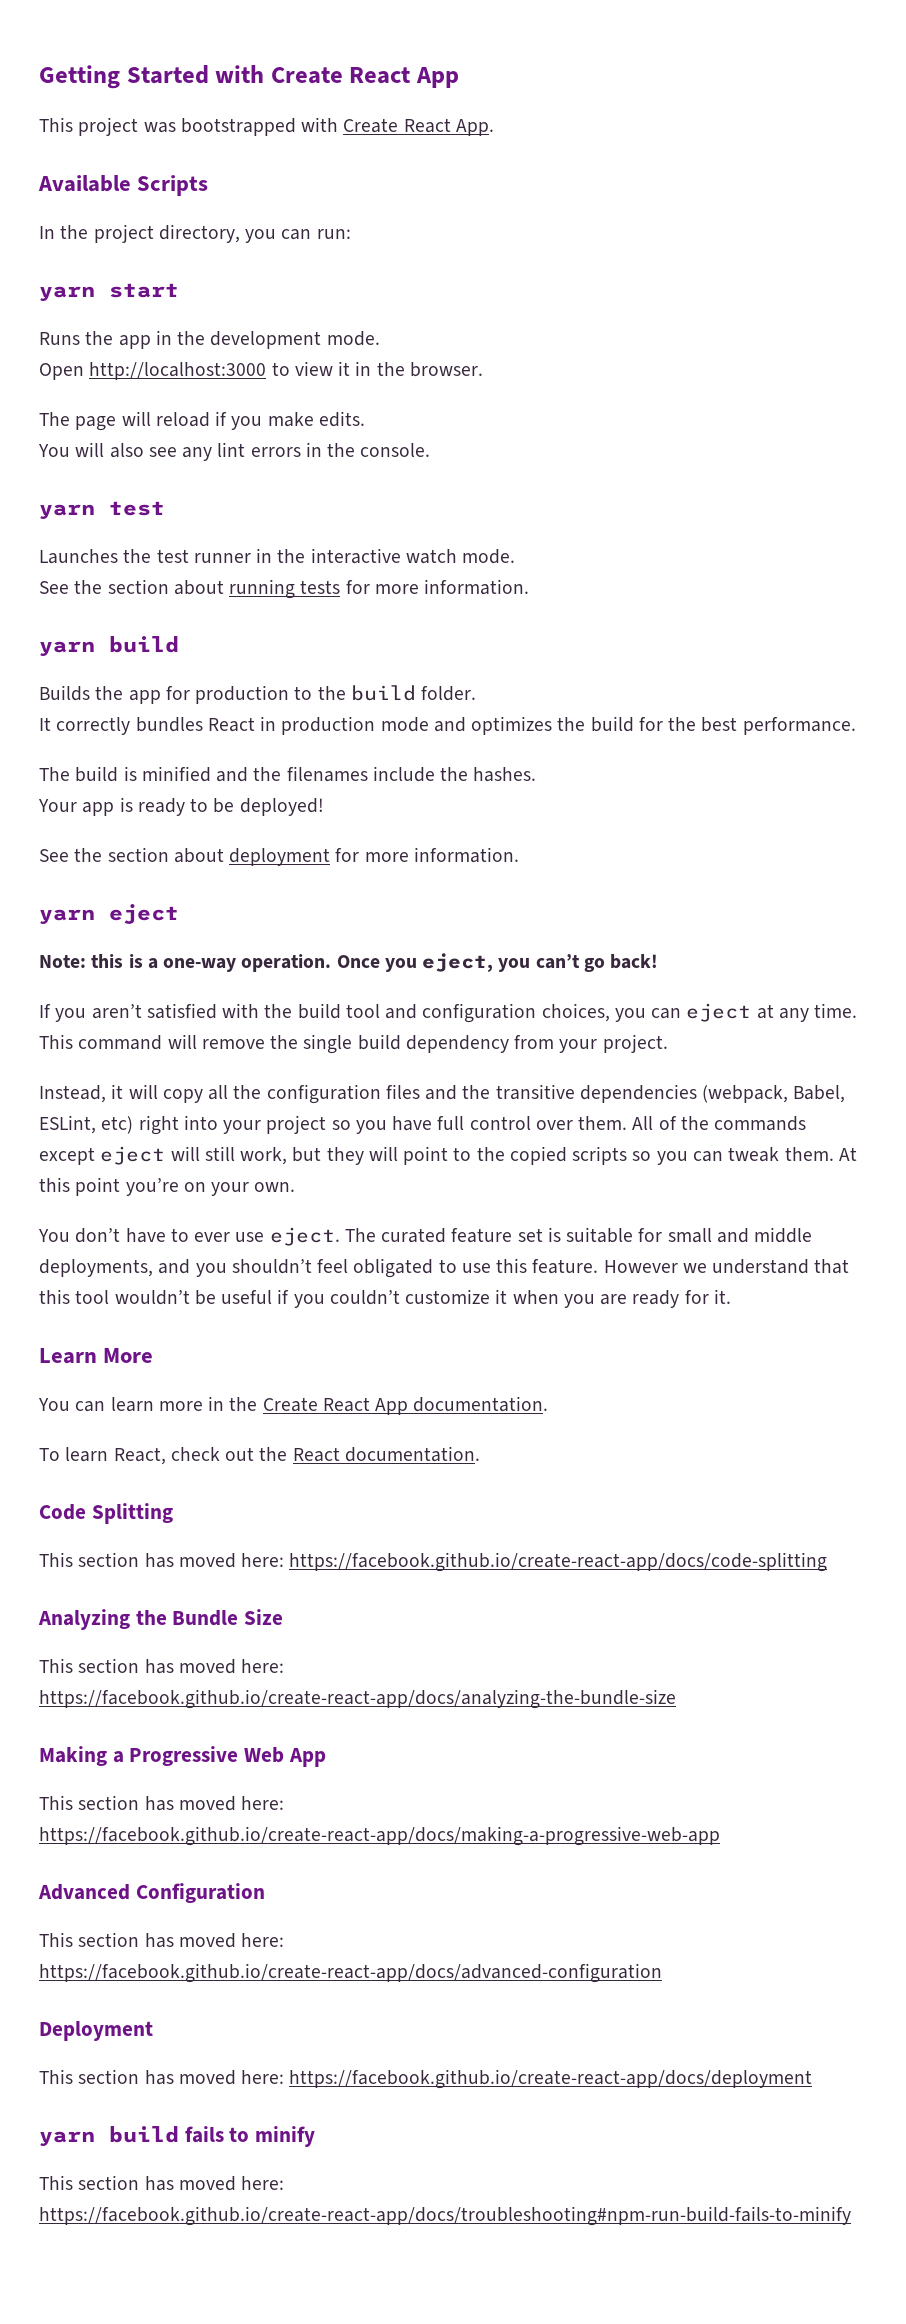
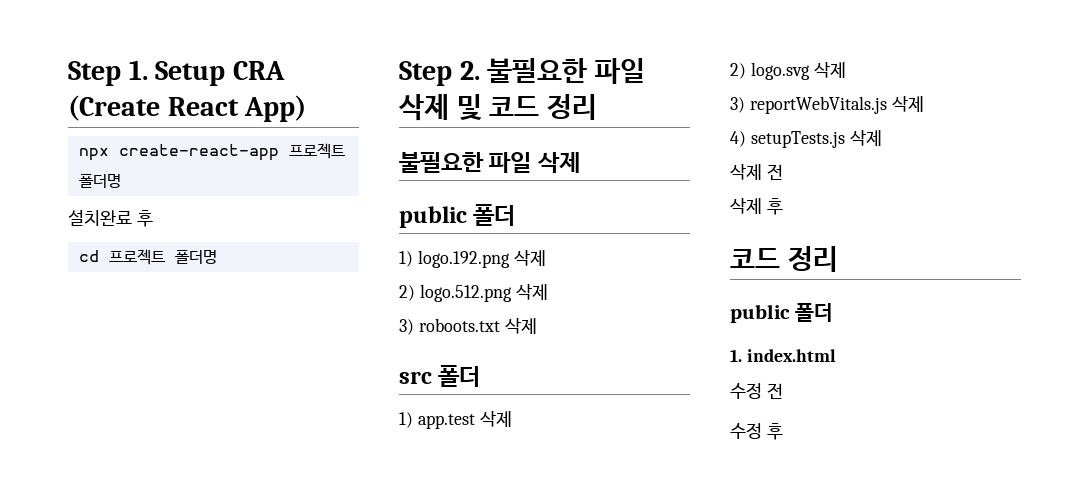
- Getting Started with Create React App
- This project was bootstrapped with Create React App.
- Available Scripts
- In the project directory, you can run:
- yarn start
- Runs the app in the development mode.
- Open http://localhost:3000 to view it in the browser.
- The page will reload if you make edits.
- You will also see any lint errors in the console.
- yarn test
- Launches the test runner in the interactive watch mode.
- See the section about running tests for more information.
- yarn build
- Builds the app for production to the build folder.
- It correctly bundles React in production mode and optimizes the build for the best performance.
- The build is minified and the filenames include the hashes.
- Your app is ready to be deployed!
- See the section about deployment for more information.
- yarn eject
- Note: this is a one-way operation. Once you eject, you can’t go back!
- If you aren’t satisfied with the build tool and configuration choices, you can eject at any time. This command will remove the single build dependency from your project.
- Instead, it will copy all the configuration files and the transitive dependencies (webpack, Babel, ESLint, etc) right into your project so you have full control over them. All of the commands except eject will still work, but they will point to the copied scripts so you can tweak them. At this point you’re on your own.
- You don’t have to ever use eject. The curated feature set is suitable for small and middle deployments, and you shouldn’t feel obligated to use this feature. However we understand that this tool wouldn’t be useful if you couldn’t customize it when you are ready for it.
- Learn More
- You can learn more in the Create React App documentation.
- To learn React, check out the React documentation.
- Code Splitting
- This section has moved here: https://facebook.github.io/create-react-app/docs/code-splitting
- Analyzing the Bundle Size
- This section has moved here: https://facebook.github.io/create-react-app/docs/analyzing-the-bundle-size
- Making a Progressive Web App
- This section has moved here: https://facebook.github.io/create-react-app/docs/making-a-progressive-web-app
- Advanced Configuration
- This section has moved here: https://facebook.github.io/create-react-app/docs/advanced-configuration
- Deployment
- This section has moved here: https://facebook.github.io/create-react-app/docs/deployment
- yarn build fails to minify
- This section has moved here: https://facebook.github.io/create-react-app/docs/troubleshooting#npm-run-build-fails-to-minify
+ Step 1. Setup CRA (Create React App)
+ npx create-react-app 프로젝트 폴더명
+ 설치완료 후
+ cd 프로젝트 폴더명
+ Step 2. 불필요한 파일 삭제 및 코드 정리
+ 불필요한 파일 삭제
+ public 폴더
+ 1) logo.192.png 삭제
+ 2) logo.512.png 삭제
+ 3) roboots.txt 삭제
+ src 폴더
+ 1) app.test 삭제
+ 2) logo.svg 삭제
+ 3) reportWebVitals.js 삭제
+ 4) setupTests.js 삭제
+ 삭제 전
+ 삭제 후
+ 코드 정리
+ public 폴더
+ 1. index.html
+ 수정 전
+ 수정 후

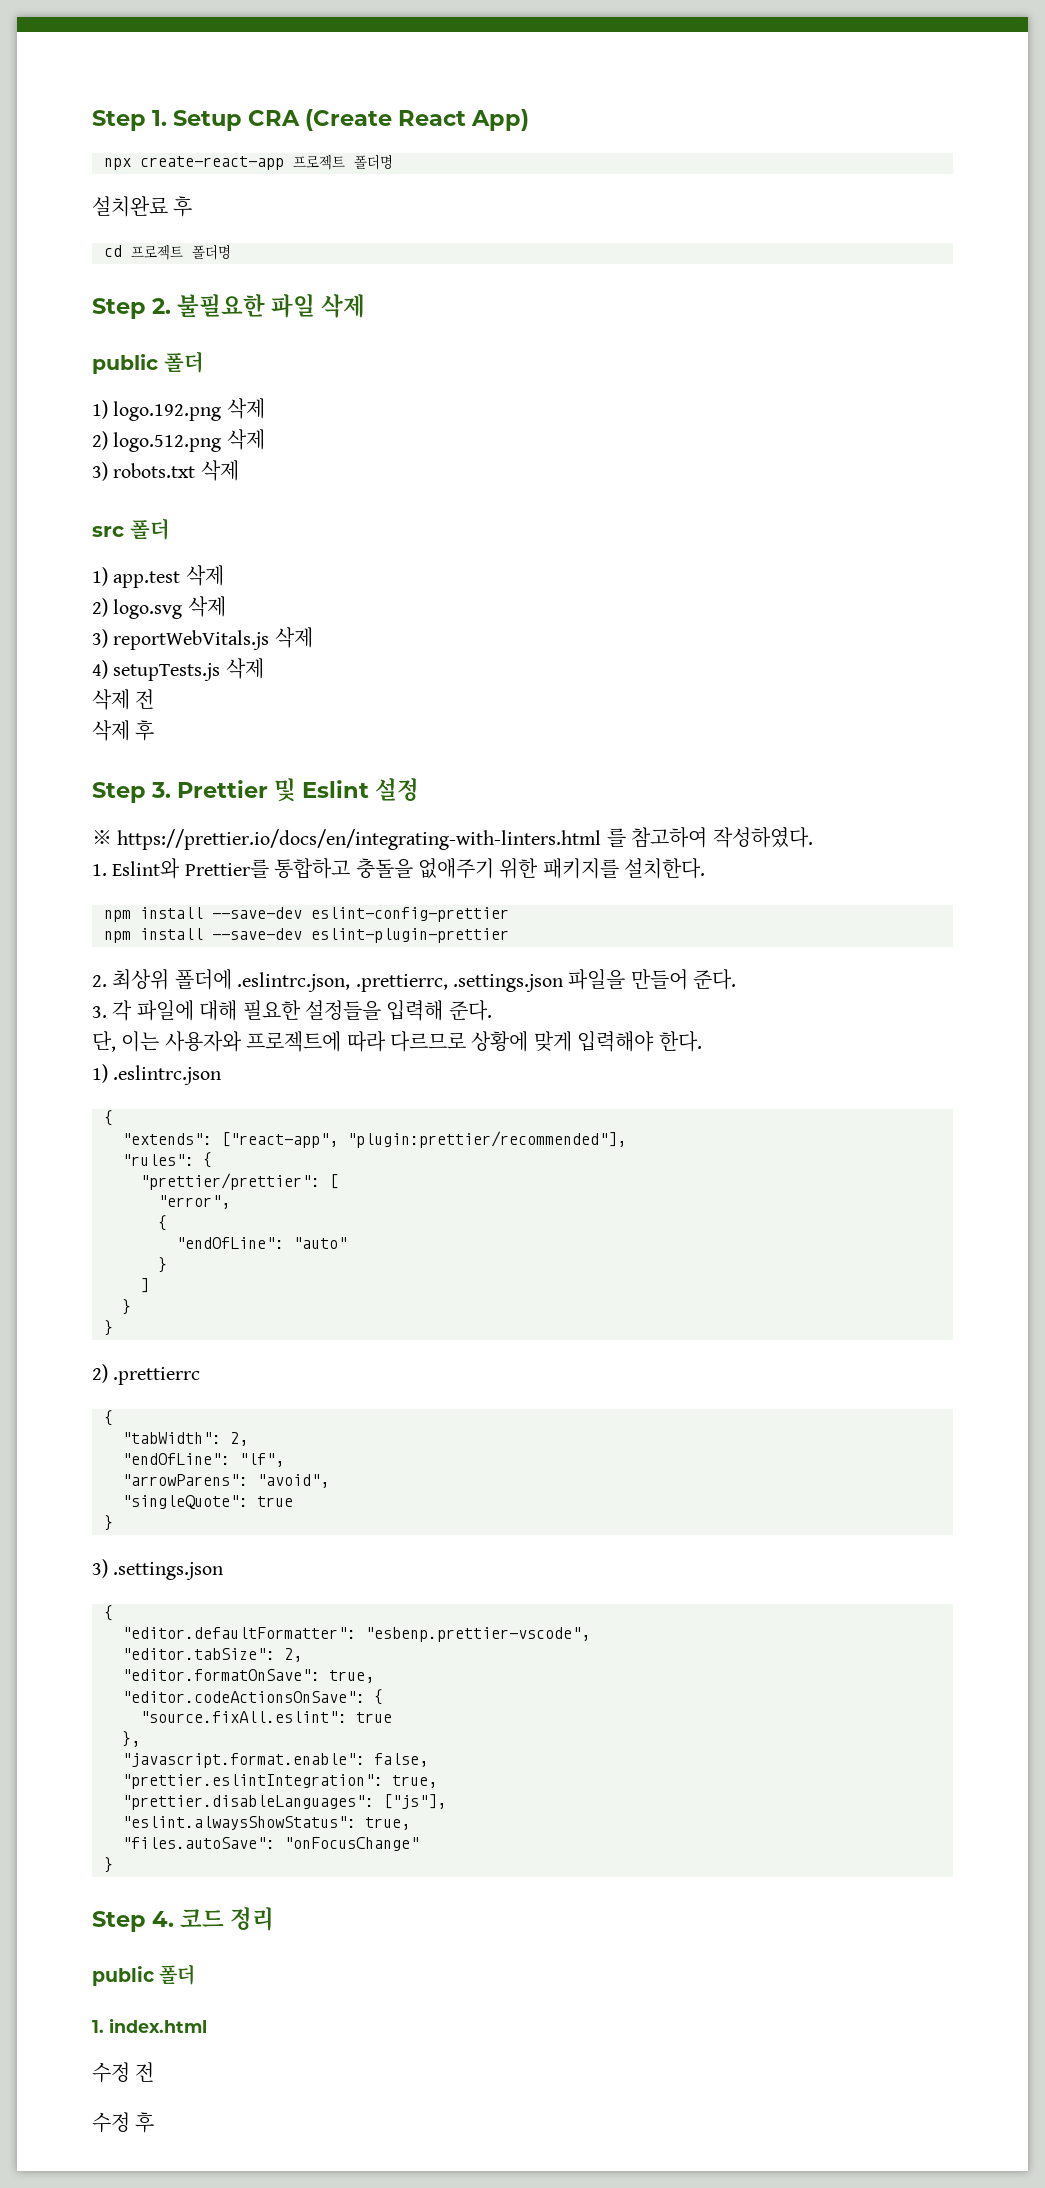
- Step 2. 불필요한 파일 삭제 및 코드 정리
- 불필요한 파일 삭제
+ Step 2. 불필요한 파일 삭제
- 3) roboots.txt 삭제
+ 3) robots.txt 삭제
  삭제 후
- 코드 정리
+ Step 3. Prettier 및 Eslint 설정
+ ※ https://prettier.io/docs/en/integrating-with-linters.html 를 참고하여 작성하였다.
+ 1. Eslint와 Prettier를 통합하고 충돌을 없애주기 위한 패키지를 설치한다.
+ npm install --save-dev eslint-config-prettier
+ npm install --save-dev eslint-plugin-prettier
+ 2. 최상위 폴더에 .eslintrc.json, .prettierrc, .settings.json 파일을 만들어 준다.
+ 3. 각 파일에 대해 필요한 설정들을 입력해 준다.
+ 단, 이는 사용자와 프로젝트에 따라 다르므로 상황에 맞게 입력해야 한다.
+ 1) .eslintrc.json
+ {
+ "extends": ["react-app", "plugin:prettier/recommended"],
+ "rules": {
+ "prettier/prettier": [
+ "error",
+ {
+ "endOfLine": "auto"
+ }
+ ]
+ }
+ }
+ 2) .prettierrc
+ {
+ "tabWidth": 2,
+ "endOfLine": "lf",
+ "arrowParens": "avoid",
+ "singleQuote": true
+ }
+ 3) .settings.json
+ {
+ "editor.defaultFormatter": "esbenp.prettier-vscode",
+ "editor.tabSize": 2,
+ "editor.formatOnSave": true,
+ "editor.codeActionsOnSave": {
+ "source.fixAll.eslint": true
+ },
+ "javascript.format.enable": false,
+ "prettier.eslintIntegration": true,
+ "prettier.disableLanguages": ["js"],
+ "eslint.alwaysShowStatus": true,
+ "files.autoSave": "onFocusChange"
+ }
+ Step 4. 코드 정리

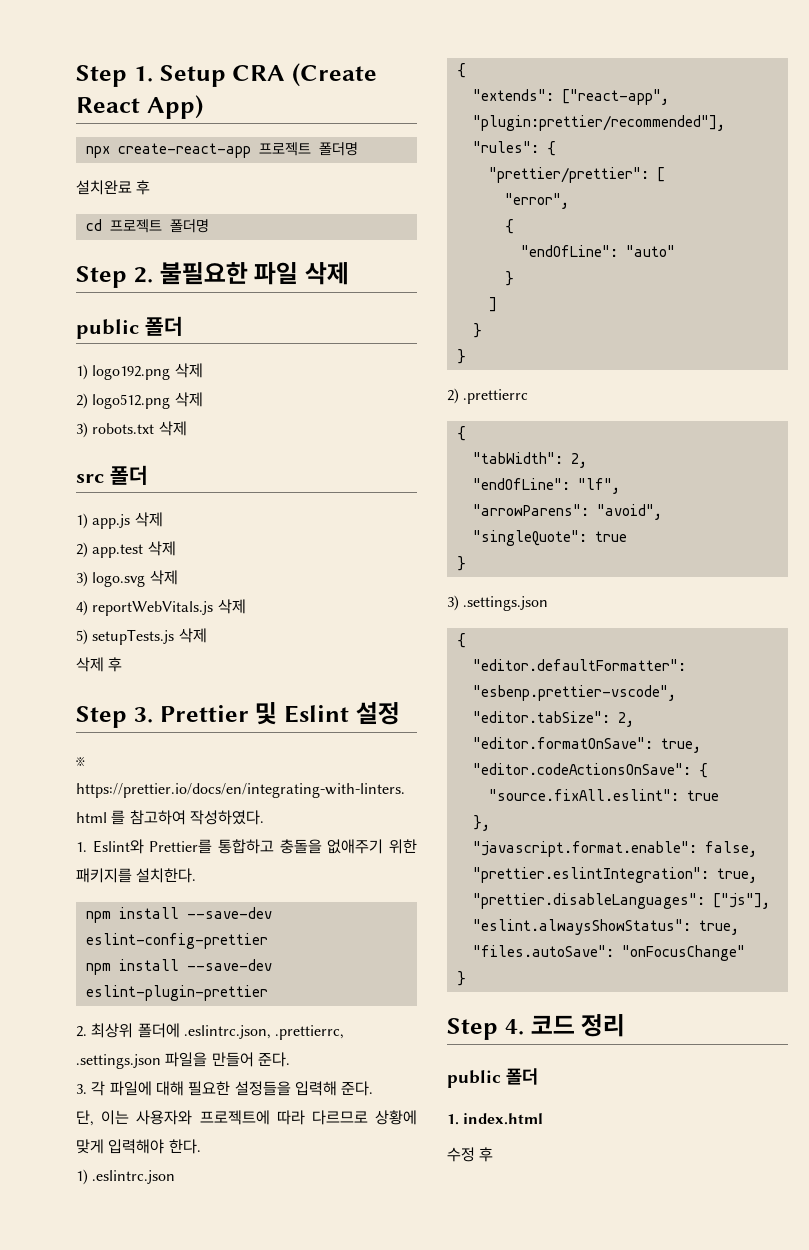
- 1) logo.192.png 삭제
- 2) logo.512.png 삭제
+ 1) logo192.png 삭제
+ 2) logo512.png 삭제
- 1) app.test 삭제
+ 1) app.js 삭제
+ 2) app.test 삭제
- 2) logo.svg 삭제
+ 3) logo.svg 삭제
- 3) reportWebVitals.js 삭제
+ 4) reportWebVitals.js 삭제
- 4) setupTests.js 삭제
+ 5) setupTests.js 삭제
- 삭제 전
- 수정 전

